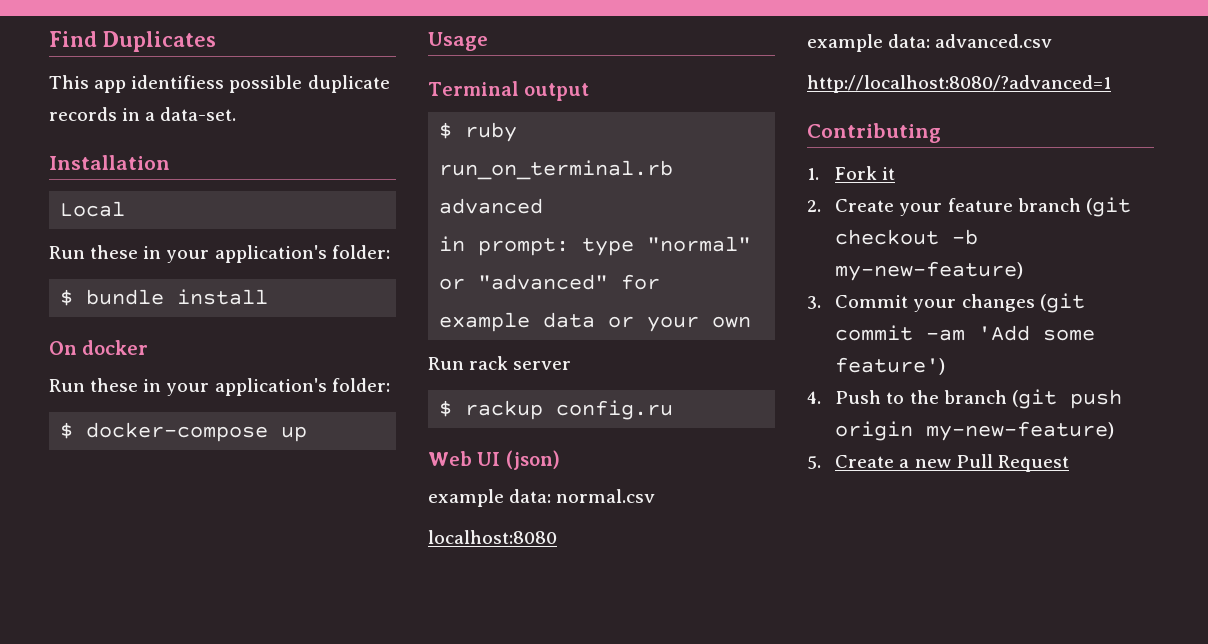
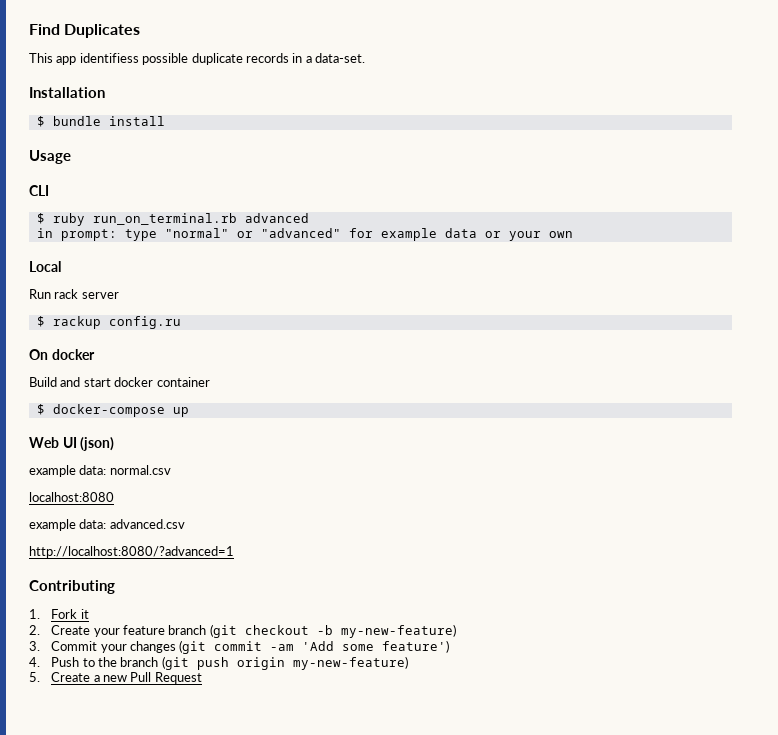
- Local
- Run these in your application's folder:
  $ bundle install
- On docker
- Run these in your application's folder:
- $ docker-compose up
- Terminal output
+ CLI
+ Local
+ On docker
+ Build and start docker container
+ $ docker-compose up

